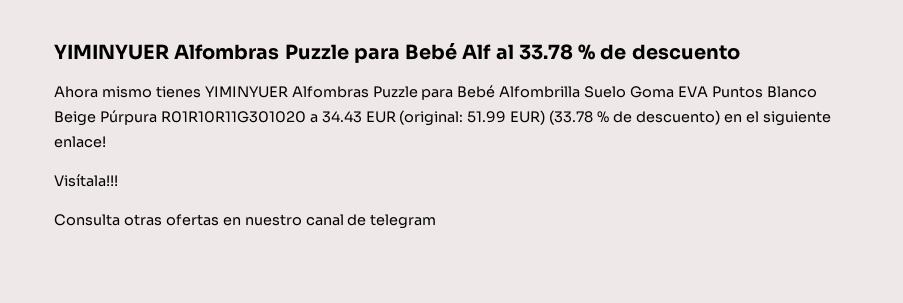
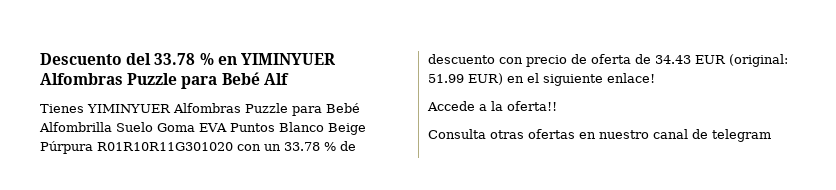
- YIMINYUER Alfombras Puzzle para Bebé Alf al 33.78 % de descuento
- Ahora mismo tienes YIMINYUER Alfombras Puzzle para Bebé Alfombrilla Suelo Goma EVA Puntos Blanco Beige Púrpura R01R10R11G301020 a 34.43 EUR (original: 51.99 EUR) (33.78 % de descuento) en el siguiente enlace!
+ Descuento del 33.78 % en YIMINYUER Alfombras Puzzle para Bebé Alf
+ Tienes YIMINYUER Alfombras Puzzle para Bebé Alfombrilla Suelo Goma EVA Puntos Blanco Beige Púrpura R01R10R11G301020 con un 33.78 % de descuento con precio de oferta de 34.43 EUR (original: 51.99 EUR) en el siguiente enlace!
- Visítala!!!
+ Accede a la oferta!!

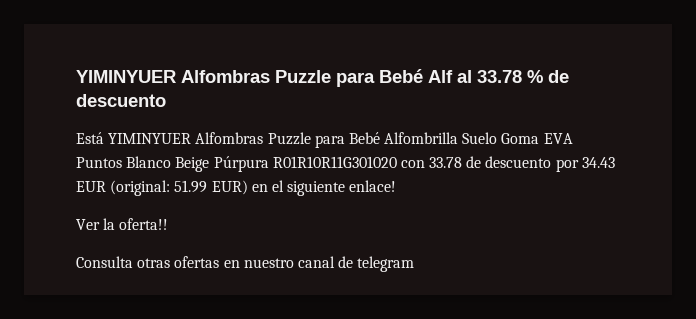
- Descuento del 33.78 % en YIMINYUER Alfombras Puzzle para Bebé Alf
- Tienes YIMINYUER Alfombras Puzzle para Bebé Alfombrilla Suelo Goma EVA Puntos Blanco Beige Púrpura R01R10R11G301020 con un 33.78 % de descuento con precio de oferta de 34.43 EUR (original: 51.99 EUR) en el siguiente enlace!
+ YIMINYUER Alfombras Puzzle para Bebé Alf al 33.78 % de descuento
+ Está YIMINYUER Alfombras Puzzle para Bebé Alfombrilla Suelo Goma EVA Puntos Blanco Beige Púrpura R01R10R11G301020 con 33.78 de descuento por 34.43 EUR (original: 51.99 EUR) en el siguiente enlace!
- Accede a la oferta!!
+ Ver la oferta!!

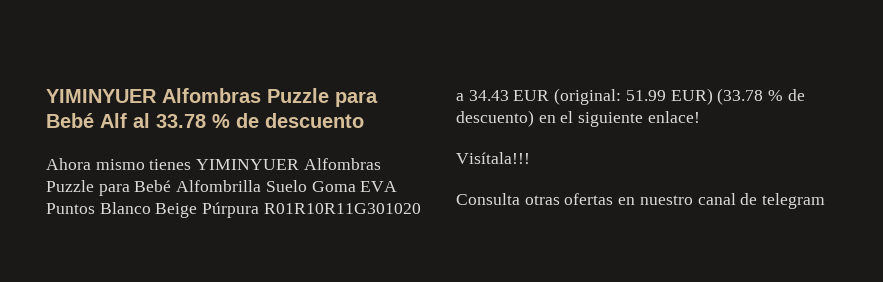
- Está YIMINYUER Alfombras Puzzle para Bebé Alfombrilla Suelo Goma EVA Puntos Blanco Beige Púrpura R01R10R11G301020 con 33.78 de descuento por 34.43 EUR (original: 51.99 EUR) en el siguiente enlace!
+ Ahora mismo tienes YIMINYUER Alfombras Puzzle para Bebé Alfombrilla Suelo Goma EVA Puntos Blanco Beige Púrpura R01R10R11G301020 a 34.43 EUR (original: 51.99 EUR) (33.78 % de descuento) en el siguiente enlace!
- Ver la oferta!!
+ Visítala!!!

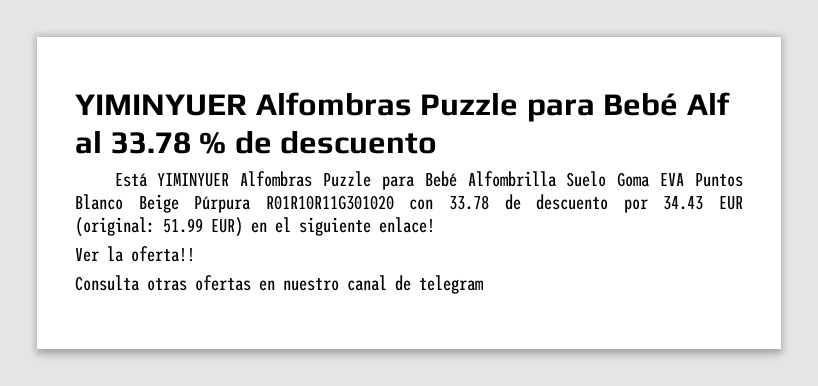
- Ahora mismo tienes YIMINYUER Alfombras Puzzle para Bebé Alfombrilla Suelo Goma EVA Puntos Blanco Beige Púrpura R01R10R11G301020 a 34.43 EUR (original: 51.99 EUR) (33.78 % de descuento) en el siguiente enlace!
+ Está YIMINYUER Alfombras Puzzle para Bebé Alfombrilla Suelo Goma EVA Puntos Blanco Beige Púrpura R01R10R11G301020 con 33.78 de descuento por 34.43 EUR (original: 51.99 EUR) en el siguiente enlace!
- Visítala!!!
+ Ver la oferta!!

